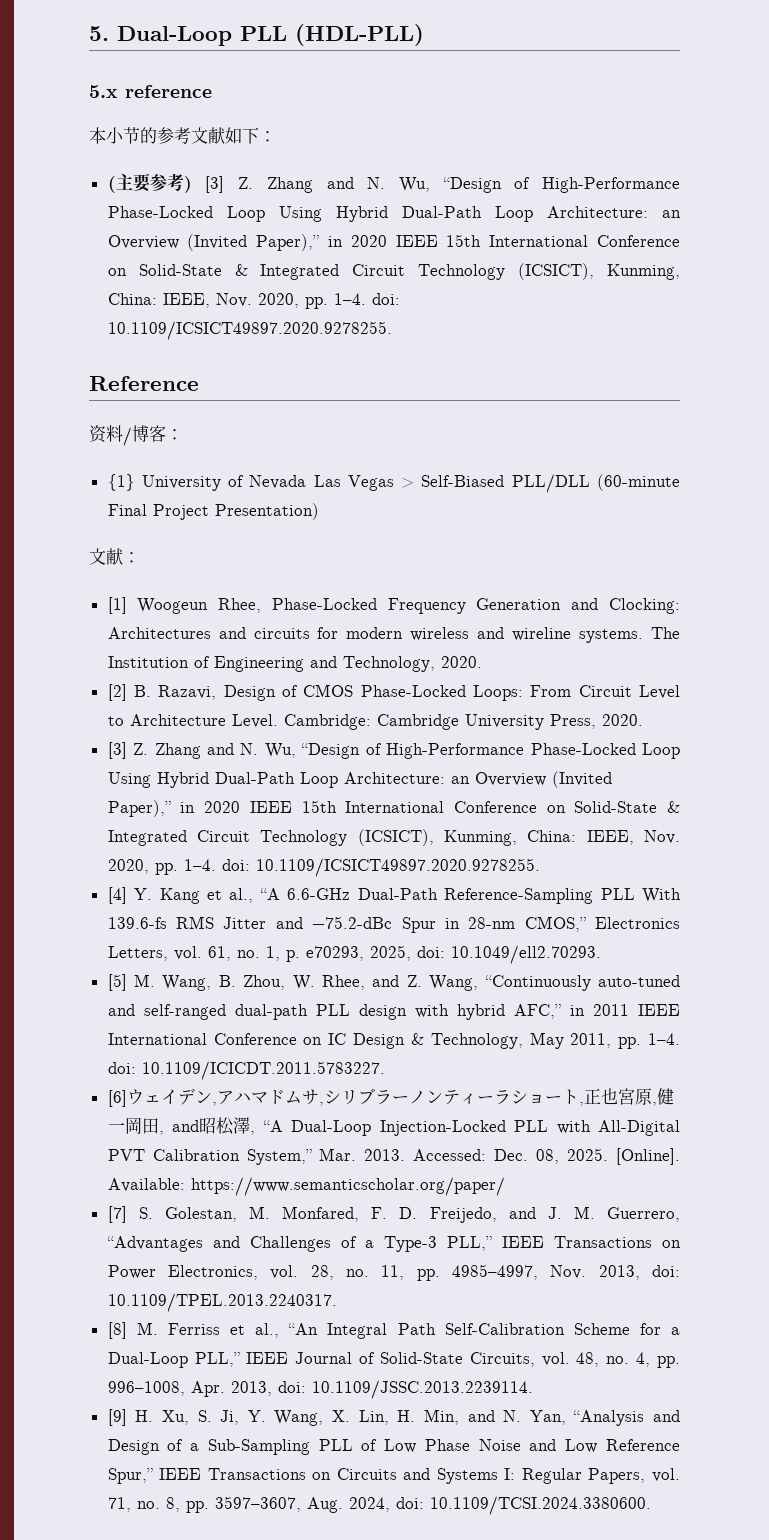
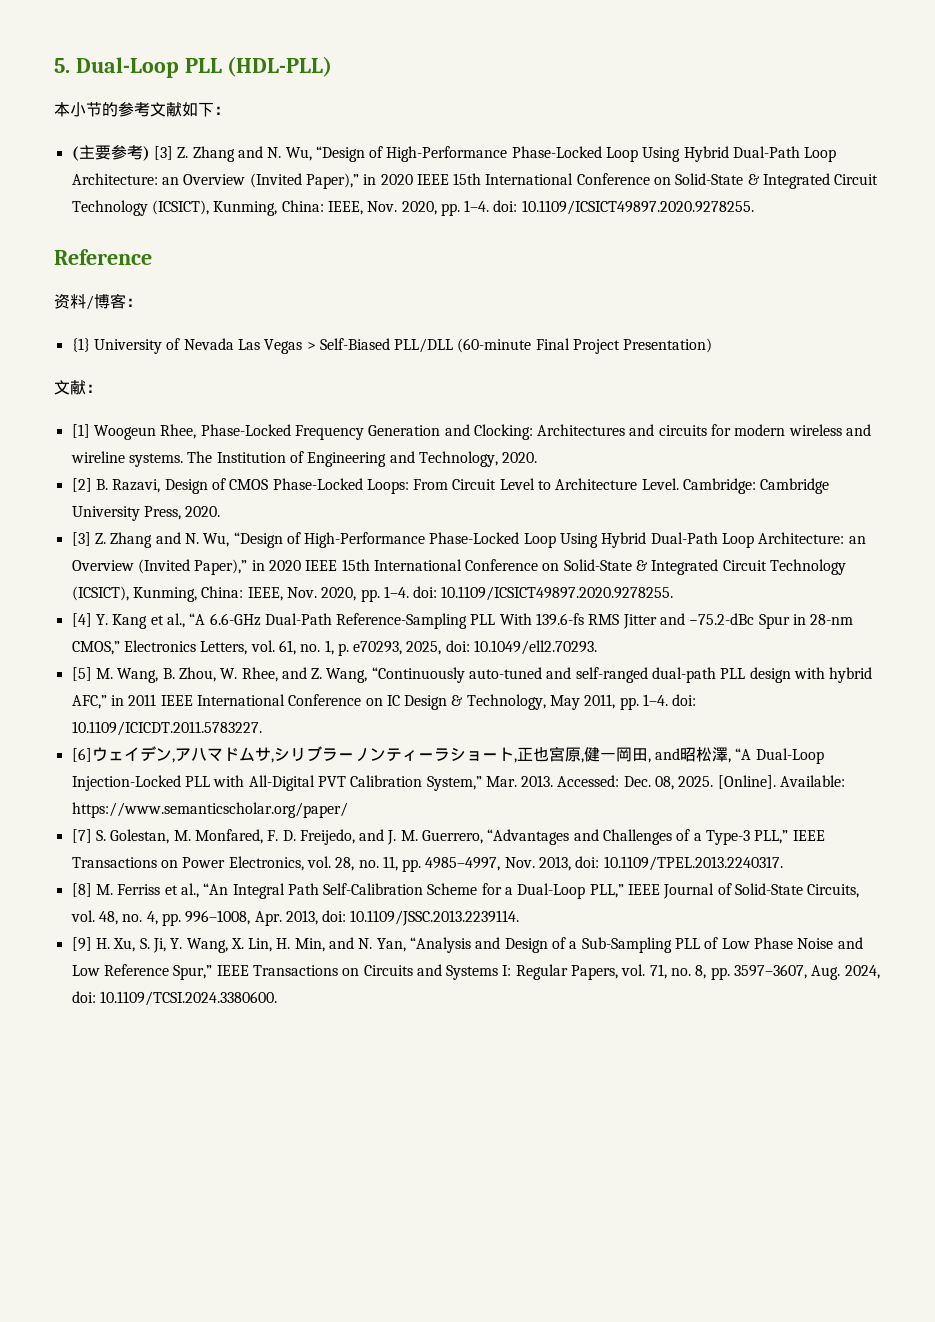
- 5.x reference

